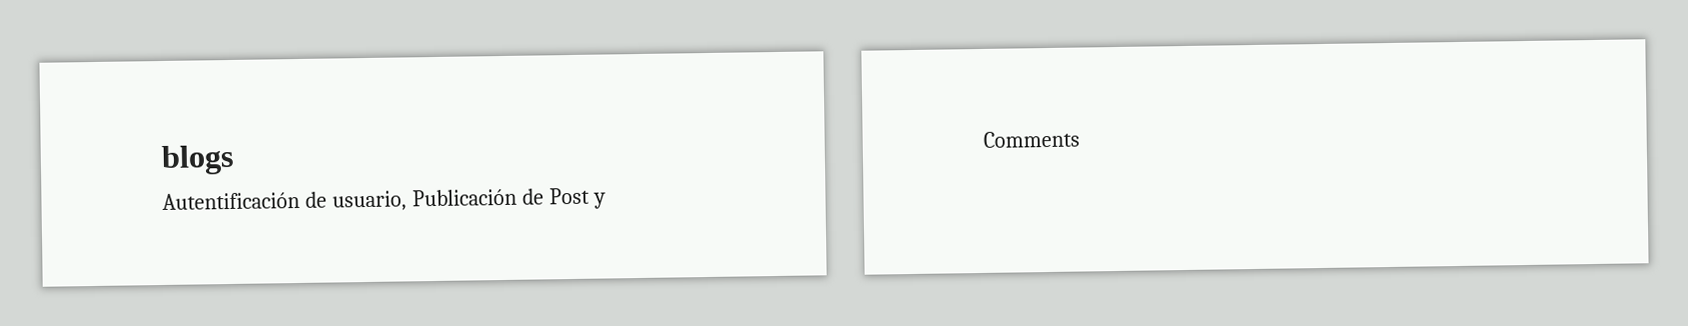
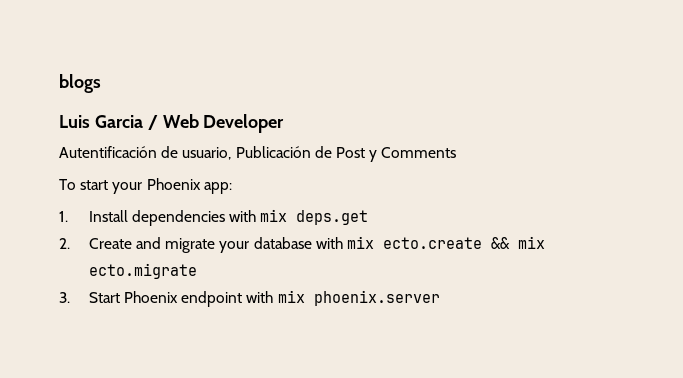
+ Luis Garcia / Web Developer
+ To start your Phoenix app:
+ 1. Install dependencies with mix deps.get
+ 2. Create and migrate your database with mix ecto.create && mix ecto.migrate
+ 3. Start Phoenix endpoint with mix phoenix.server

